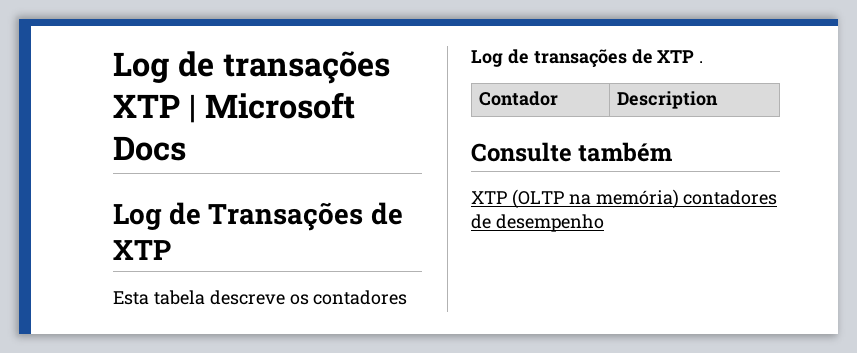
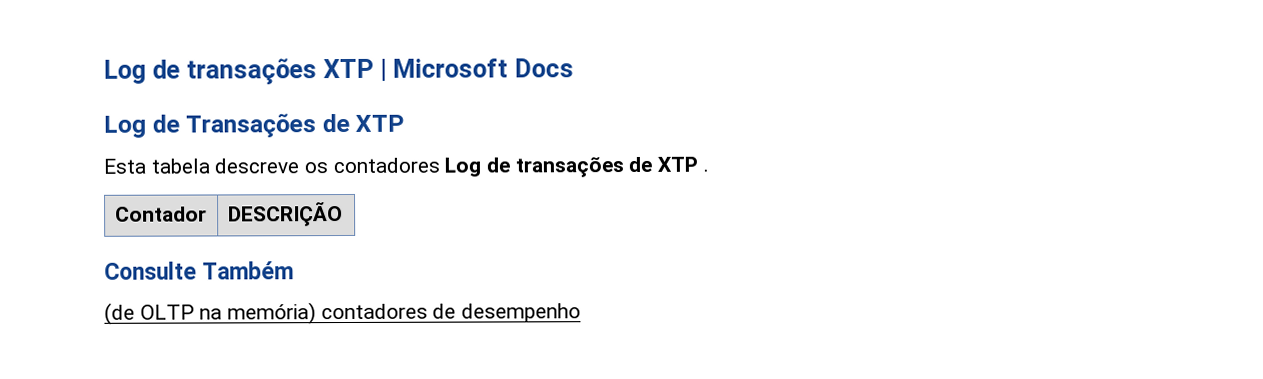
- Contador | Description
+ Contador | DESCRIÇÃO
- Consulte também
- XTP (OLTP na memória) contadores de desempenho
+ Consulte Também
+ (de OLTP na memória) contadores de desempenho

